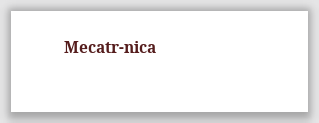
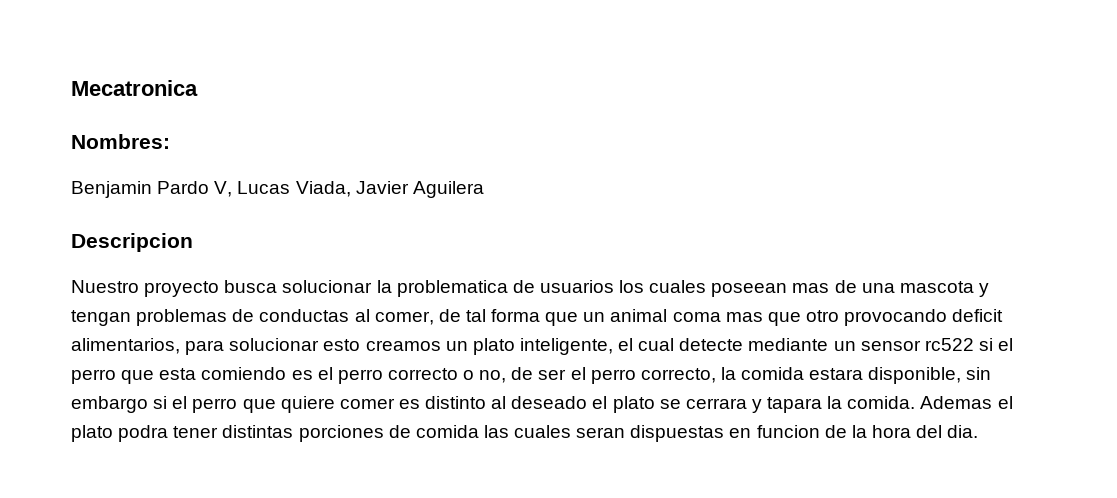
- Mecatr-nica
+ Mecatronica
+ Nombres:
+ Benjamin Pardo V, Lucas Viada, Javier Aguilera
+ Descripcion
+ Nuestro proyecto busca solucionar la problematica de usuarios los cuales poseean mas de una mascota y tengan problemas de conductas al comer, de tal forma que un animal coma mas que otro provocando deficit alimentarios, para solucionar esto creamos un plato inteligente, el cual detecte mediante un sensor rc522 si el perro que esta comiendo es el perro correcto o no, de ser el perro correcto, la comida estara disponible, sin embargo si el perro que quiere comer es distinto al deseado el plato se cerrara y tapara la comida. Ademas el plato podra tener distintas porciones de comida las cuales seran dispuestas en funcion de la hora del dia.

